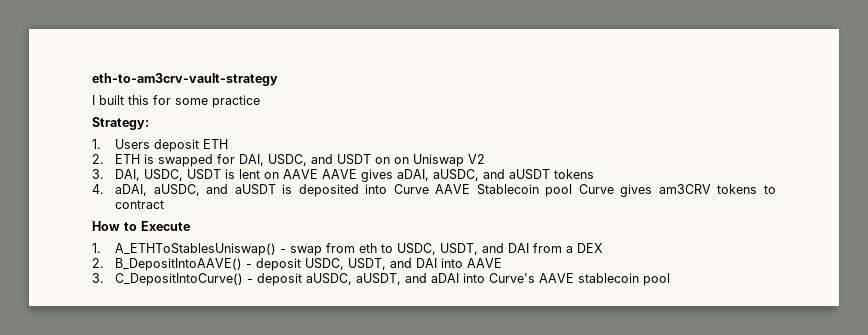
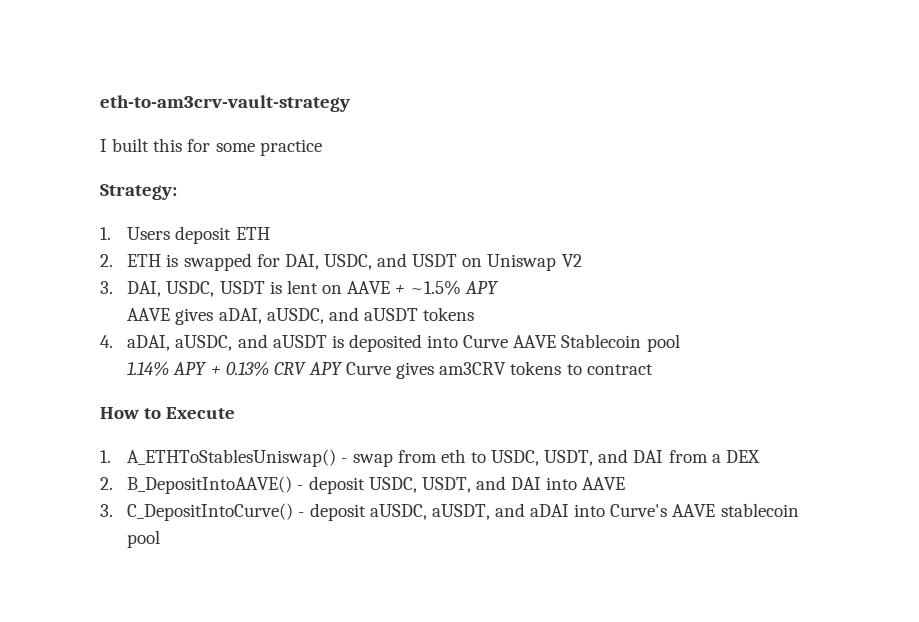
- 2. ETH is swapped for DAI, USDC, and USDT on on Uniswap V2
+ 2. ETH is swapped for DAI, USDC, and USDT on Uniswap V2
- 3. DAI, USDC, USDT is lent on AAVE AAVE gives aDAI, aUSDC, and aUSDT tokens
+ 3. DAI, USDC, USDT is lent on AAVE + ~1.5% APY
+ AAVE gives aDAI, aUSDC, and aUSDT tokens
- 4. aDAI, aUSDC, and aUSDT is deposited into Curve AAVE Stablecoin pool Curve gives am3CRV tokens to contract
+ 4. aDAI, aUSDC, and aUSDT is deposited into Curve AAVE Stablecoin pool
+ 1.14% APY + 0.13% CRV APY Curve gives am3CRV tokens to contract

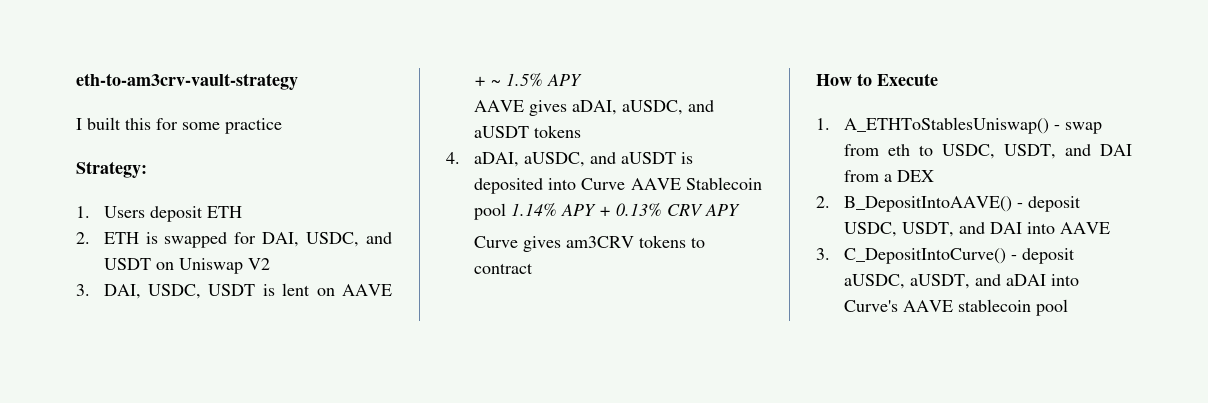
- 3. DAI, USDC, USDT is lent on AAVE + ~1.5% APY
+ 3. DAI, USDC, USDT is lent on AAVE + ~ 1.5% APY
- 4. aDAI, aUSDC, and aUSDT is deposited into Curve AAVE Stablecoin pool
- 1.14% APY + 0.13% CRV APY Curve gives am3CRV tokens to contract
+ 4. aDAI, aUSDC, and aUSDT is deposited into Curve AAVE Stablecoin pool 1.14% APY + 0.13% CRV APY
+ Curve gives am3CRV tokens to contract

